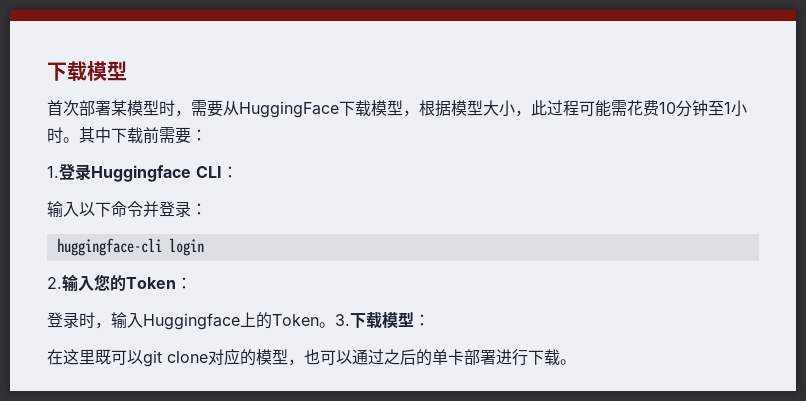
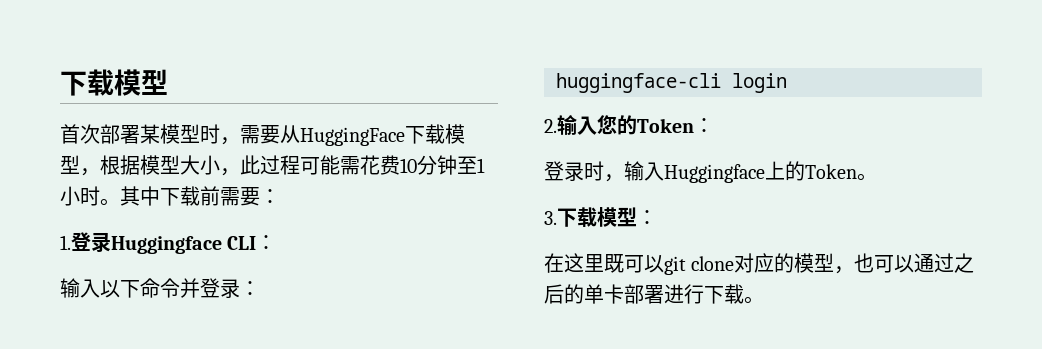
- 登录时，输入Huggingface上的Token。3.下载模型：
+ 登录时，输入Huggingface上的Token。
+ 3.下载模型：

